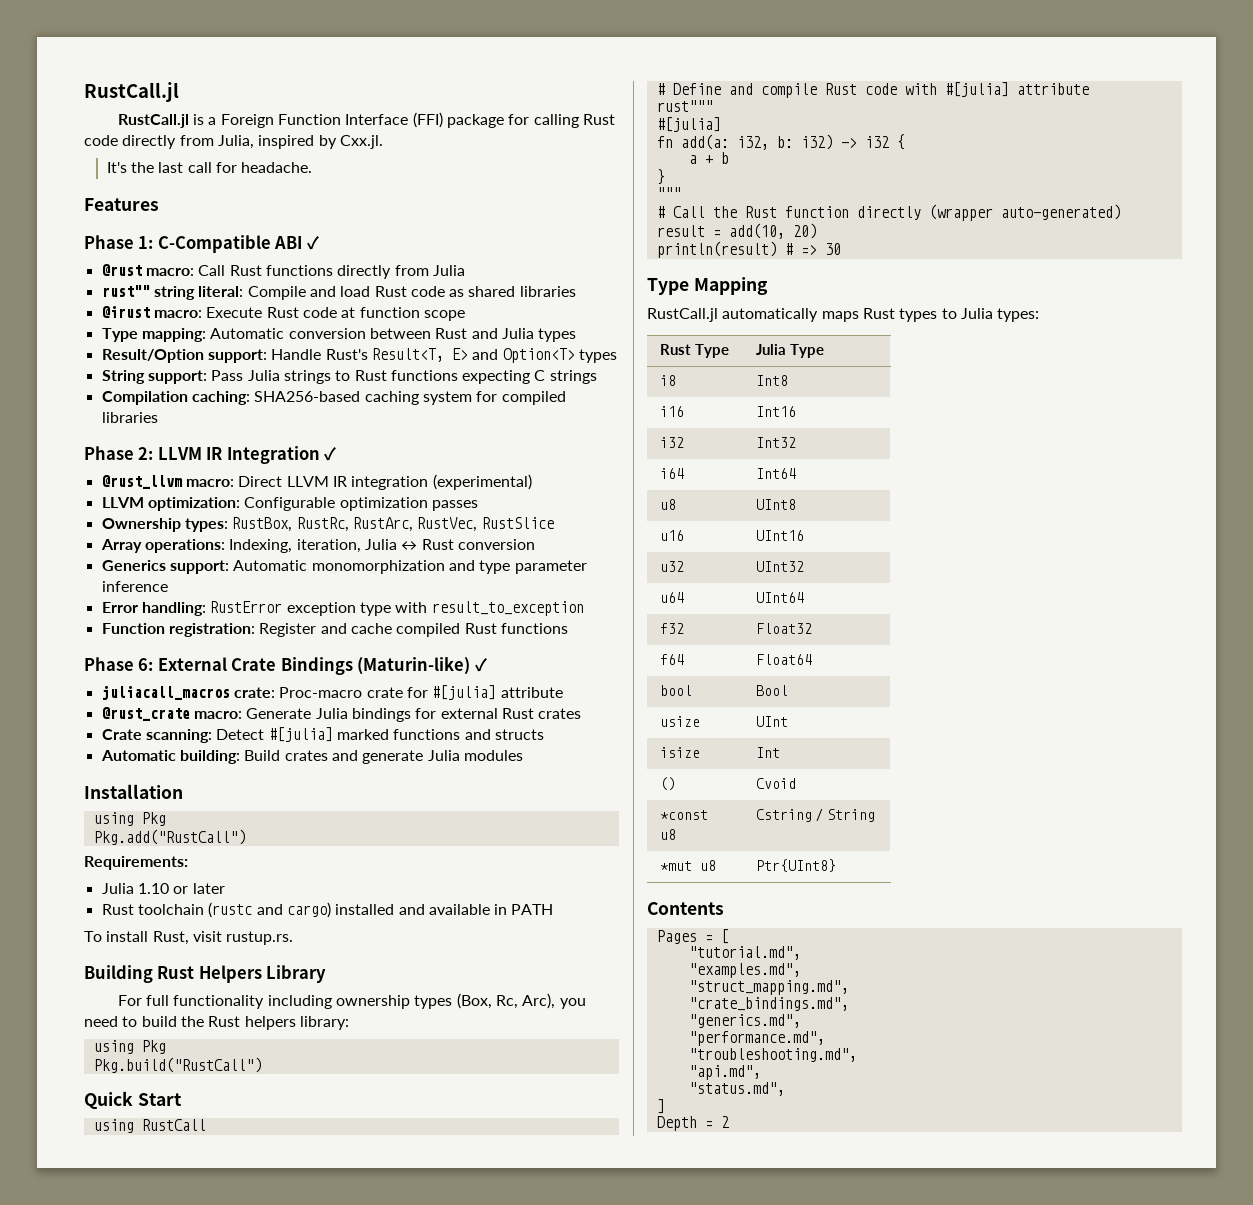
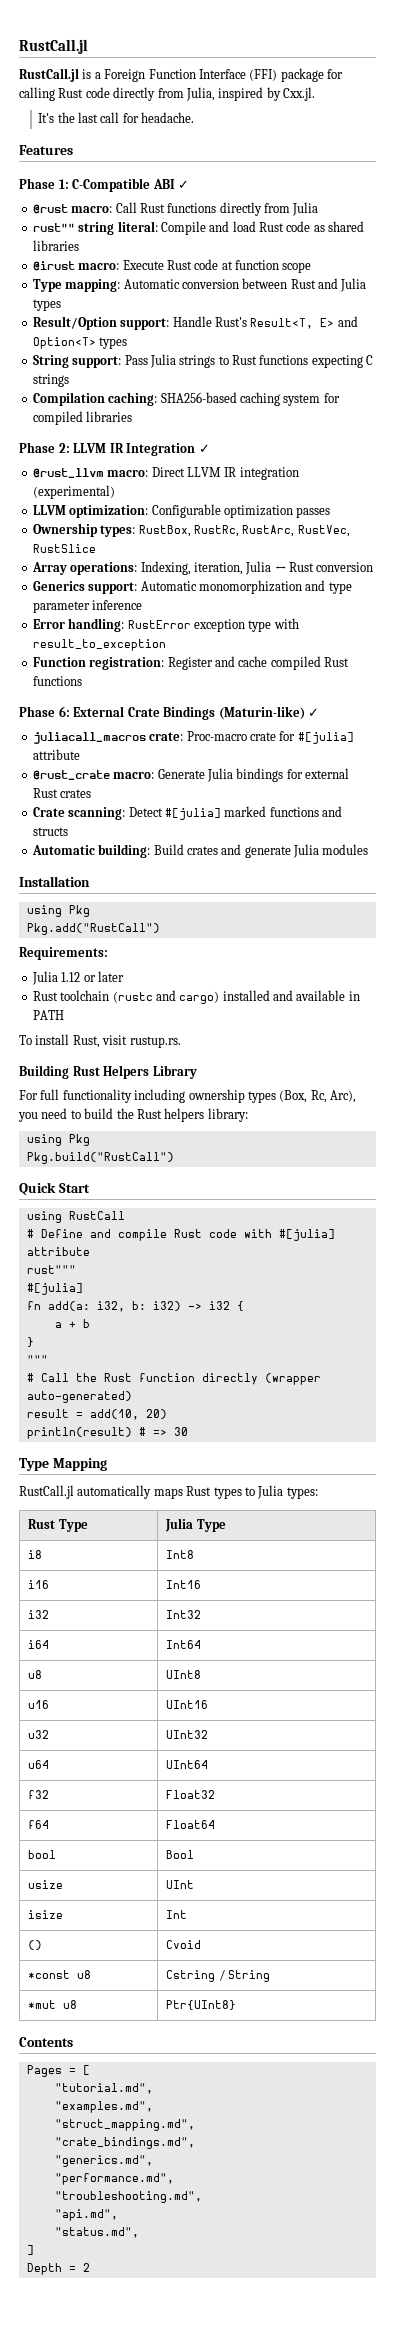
- Julia 1.10 or later
+ Julia 1.12 or later

